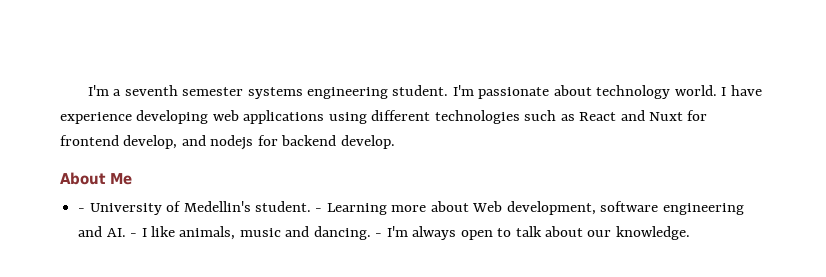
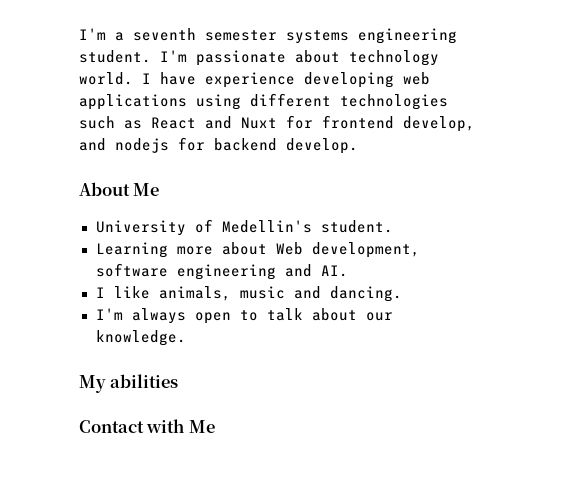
- - University of Medellin's student. - Learning more about Web development, software engineering and AI. - I like animals, music and dancing. - I'm always open to talk about our knowledge.
+ University of Medellin's student.
+ Learning more about Web development, software engineering and AI.
+ I like animals, music and dancing.
+ I'm always open to talk about our knowledge.
+ My abilities
+ Contact with Me

